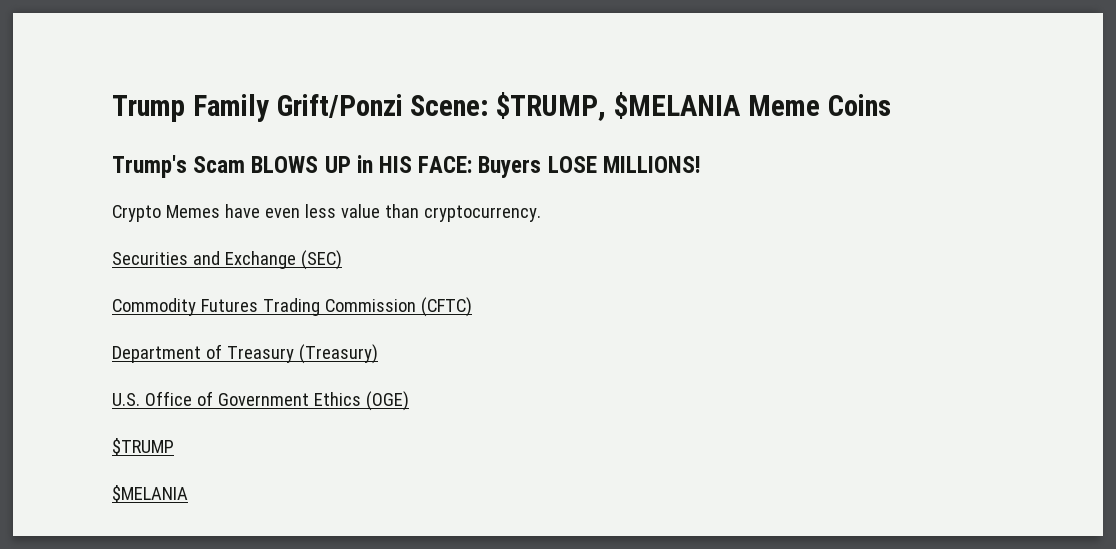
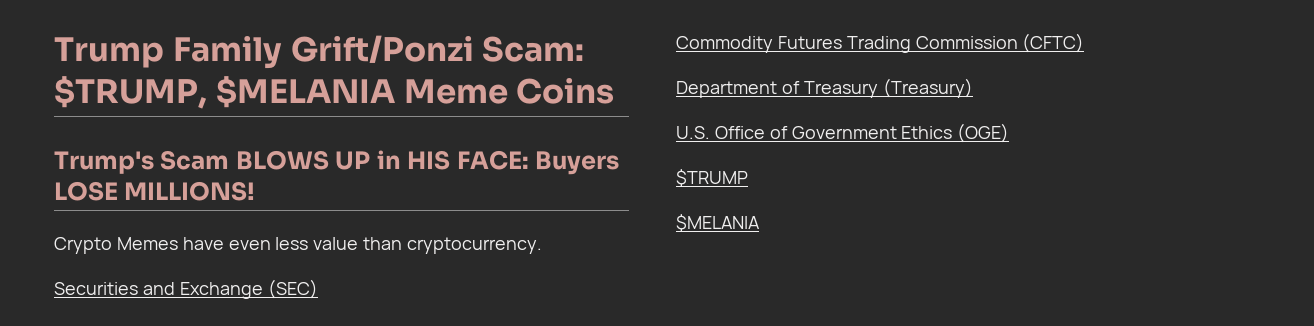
- Trump Family Grift/Ponzi Scene: $TRUMP, $MELANIA Meme Coins
+ Trump Family Grift/Ponzi Scam: $TRUMP, $MELANIA Meme Coins

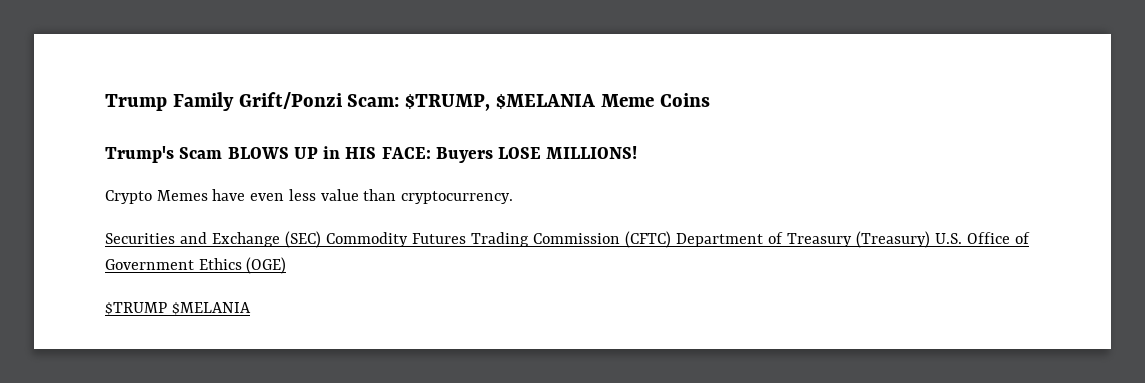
- Securities and Exchange (SEC)
- Commodity Futures Trading Commission (CFTC)
- Department of Treasury (Treasury)
- U.S. Office of Government Ethics (OGE)
+ Securities and Exchange (SEC) Commodity Futures Trading Commission (CFTC) Department of Treasury (Treasury) U.S. Office of Government Ethics (OGE)
- $TRUMP
- $MELANIA
+ $TRUMP $MELANIA

